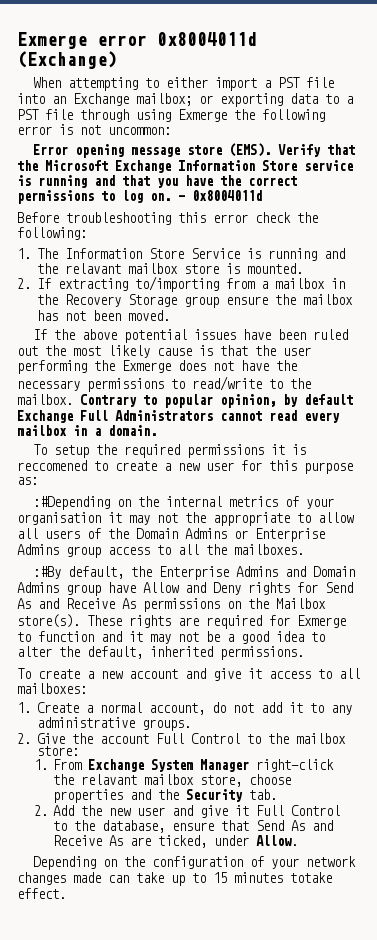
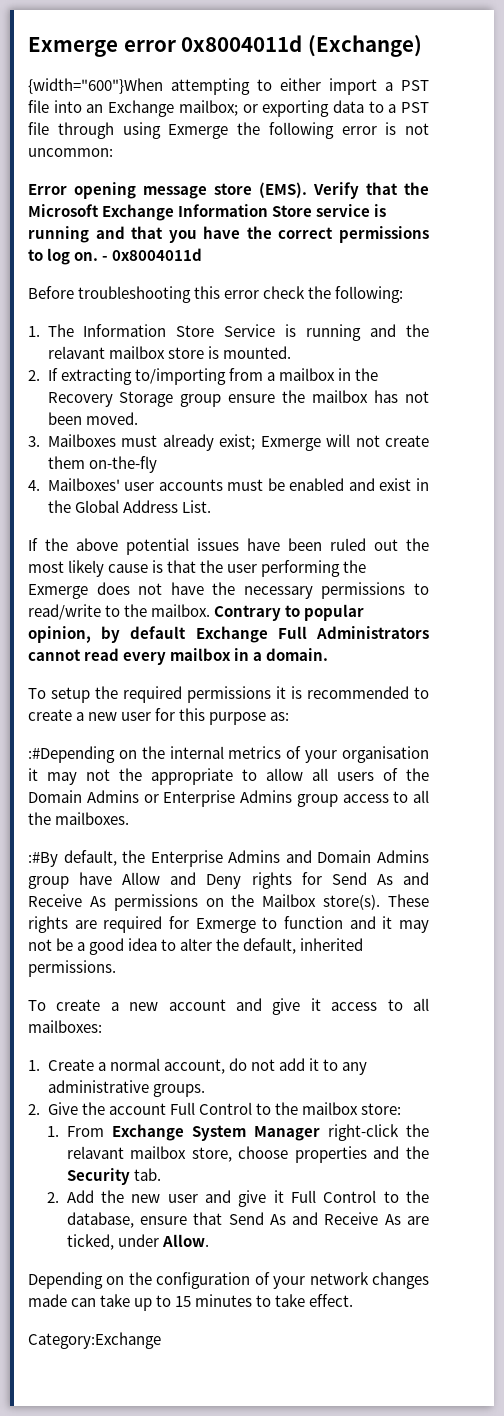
- When attempting to either import a PST file into an Exchange mailbox; or exporting data to a PST file through using Exmerge the following error is not uncommon:
+ {width="600"}When attempting to either import a PST file into an Exchange mailbox; or exporting data to a PST file through using Exmerge the following error is not uncommon:
+ 3. Mailboxes must already exist; Exmerge will not create them on-the-fly
+ 4. Mailboxes' user accounts must be enabled and exist in the Global Address List.
- To setup the required permissions it is reccomened to create a new user for this purpose as:
+ To setup the required permissions it is recommended to create a new user for this purpose as:
- Depending on the configuration of your network changes made can take up to 15 minutes totake effect.
+ Depending on the configuration of your network changes made can take up to 15 minutes to take effect.
+ Category:Exchange

